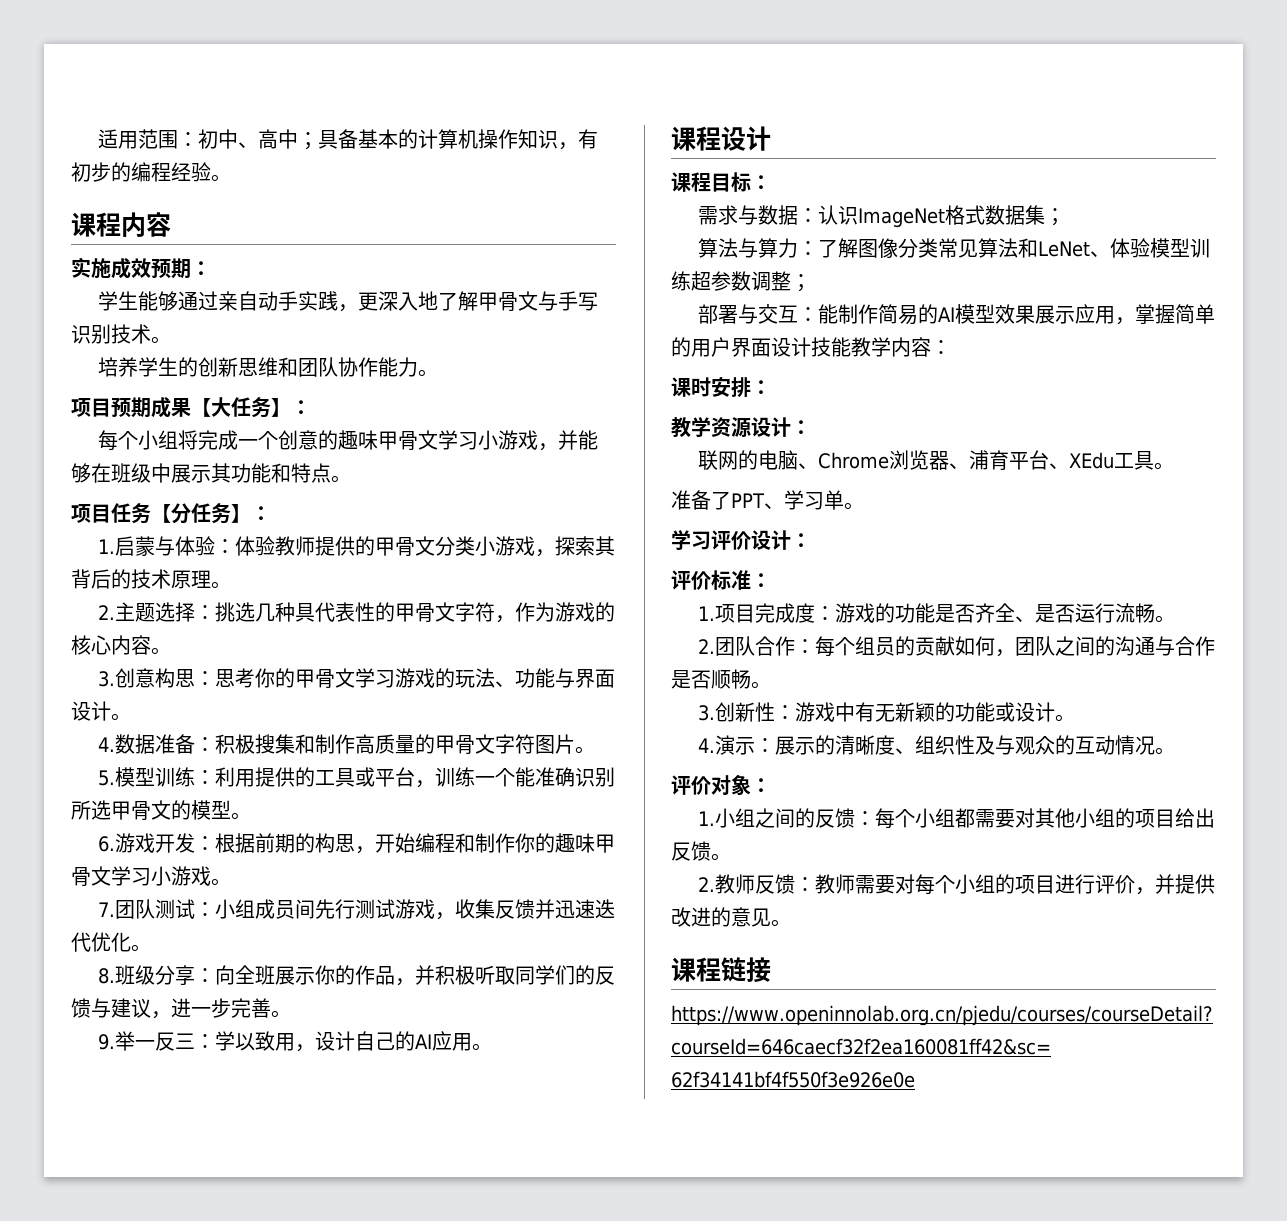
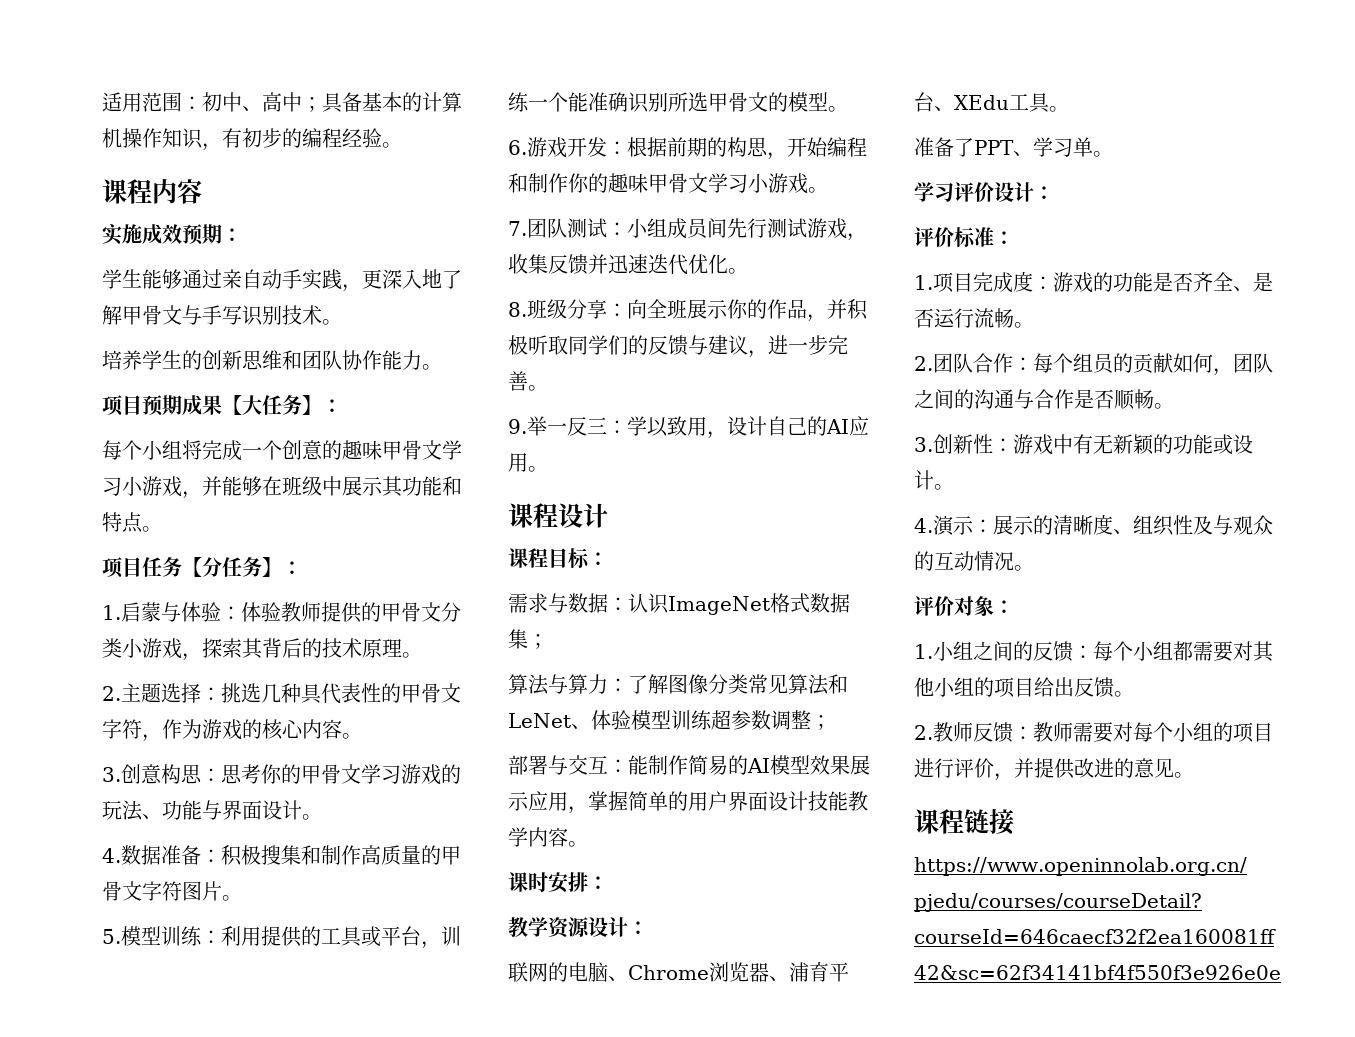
- 部署与交互：能制作简易的AI模型效果展示应用，掌握简单的用户界面设计技能教学内容：
+ 部署与交互：能制作简易的AI模型效果展示应用，掌握简单的用户界面设计技能教学内容。

